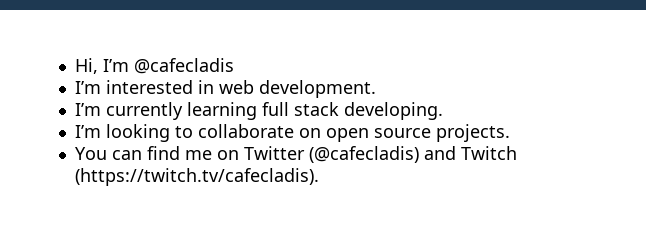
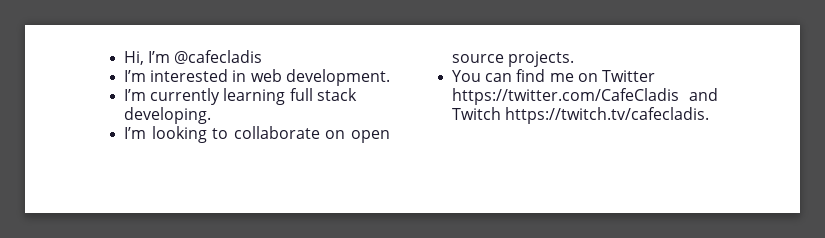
- You can find me on Twitter (@cafecladis) and Twitch (https://twitch.tv/cafecladis).
+ You can find me on Twitter https://twitter.com/CafeCladis and Twitch https://twitch.tv/cafecladis.

